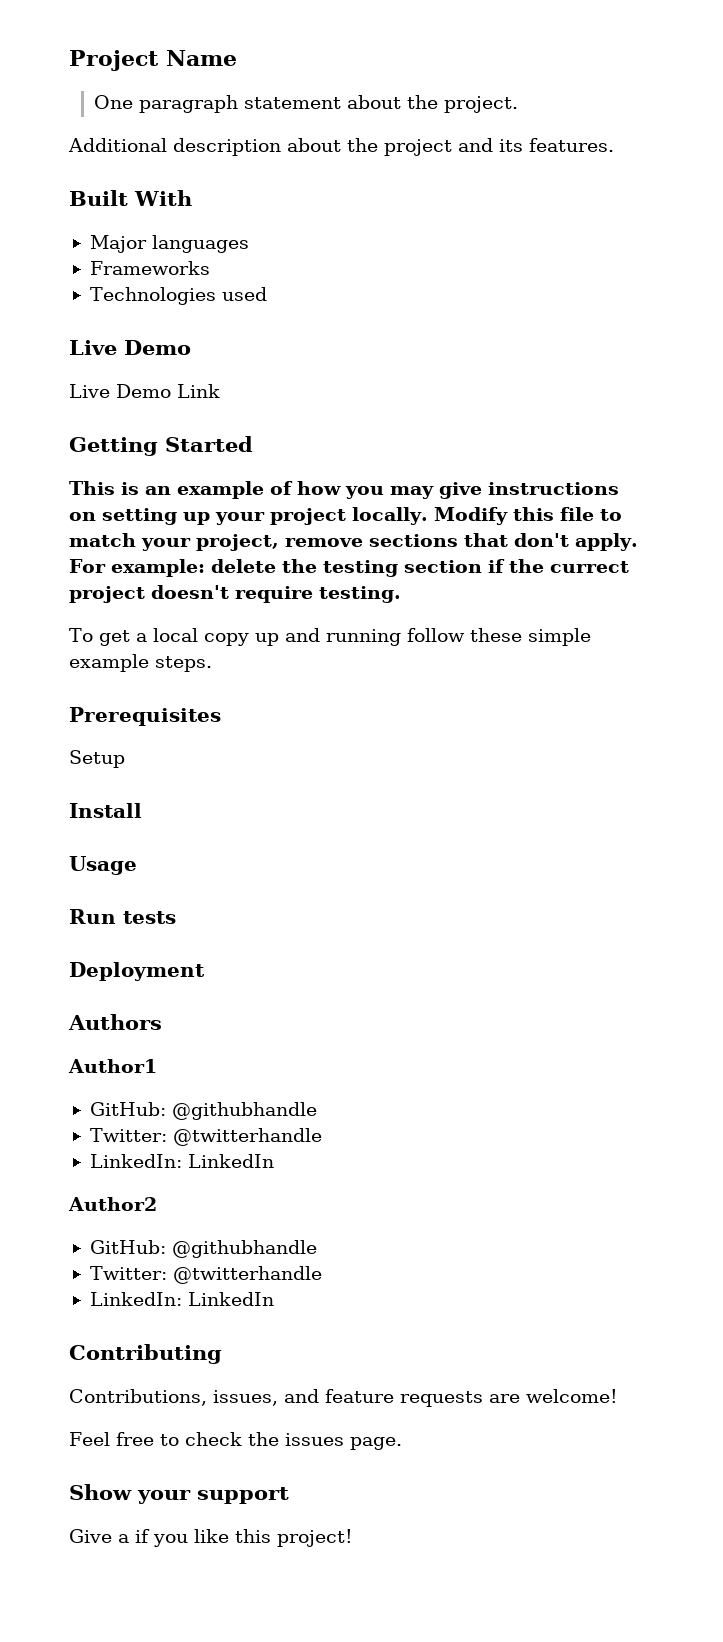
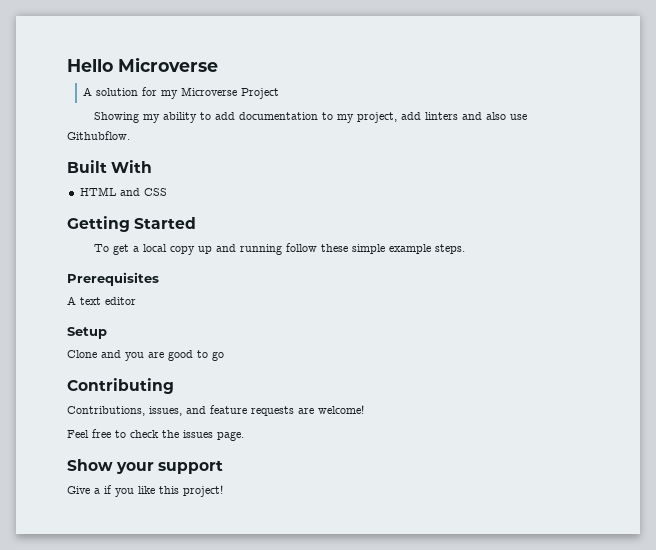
- Project Name
- One paragraph statement about the project.
- Additional description about the project and its features.
+ Hello Microverse
+ A solution for my Microverse Project
+ Showing my ability to add documentation to my project, add linters and also use Githubflow.
  Built With
- Major languages
- Frameworks
- Technologies used
- Live Demo
- Live Demo Link
+ HTML and CSS
  Getting Started
- This is an example of how you may give instructions on setting up your project locally. Modify this file to match your project, remove sections that don't apply. For example: delete the testing section if the currect project doesn't require testing.
+ A text editor
  Setup
- Install
- Usage
- Run tests
- Deployment
- Authors
- Author1
- GitHub: @githubhandle
- Twitter: @twitterhandle
- LinkedIn: LinkedIn
- Author2
- GitHub: @githubhandle
- Twitter: @twitterhandle
- LinkedIn: LinkedIn
+ Clone and you are good to go

